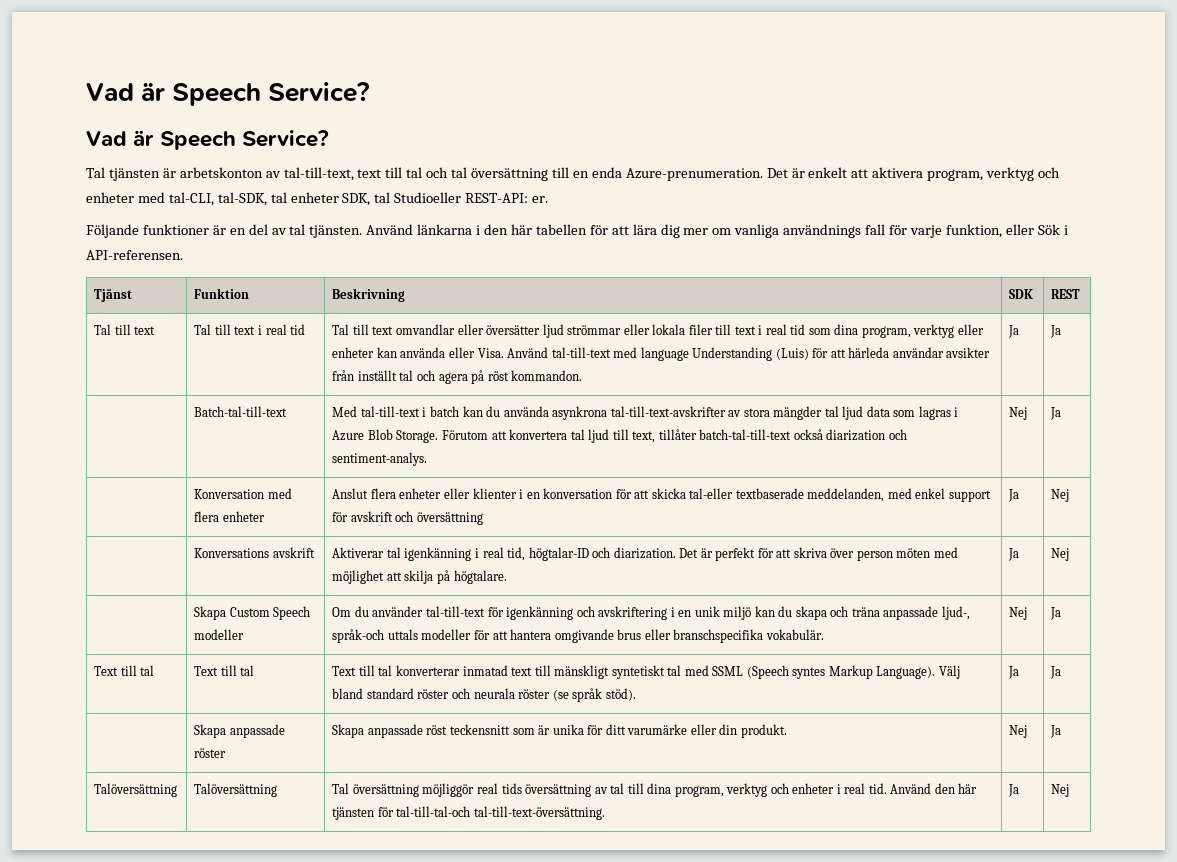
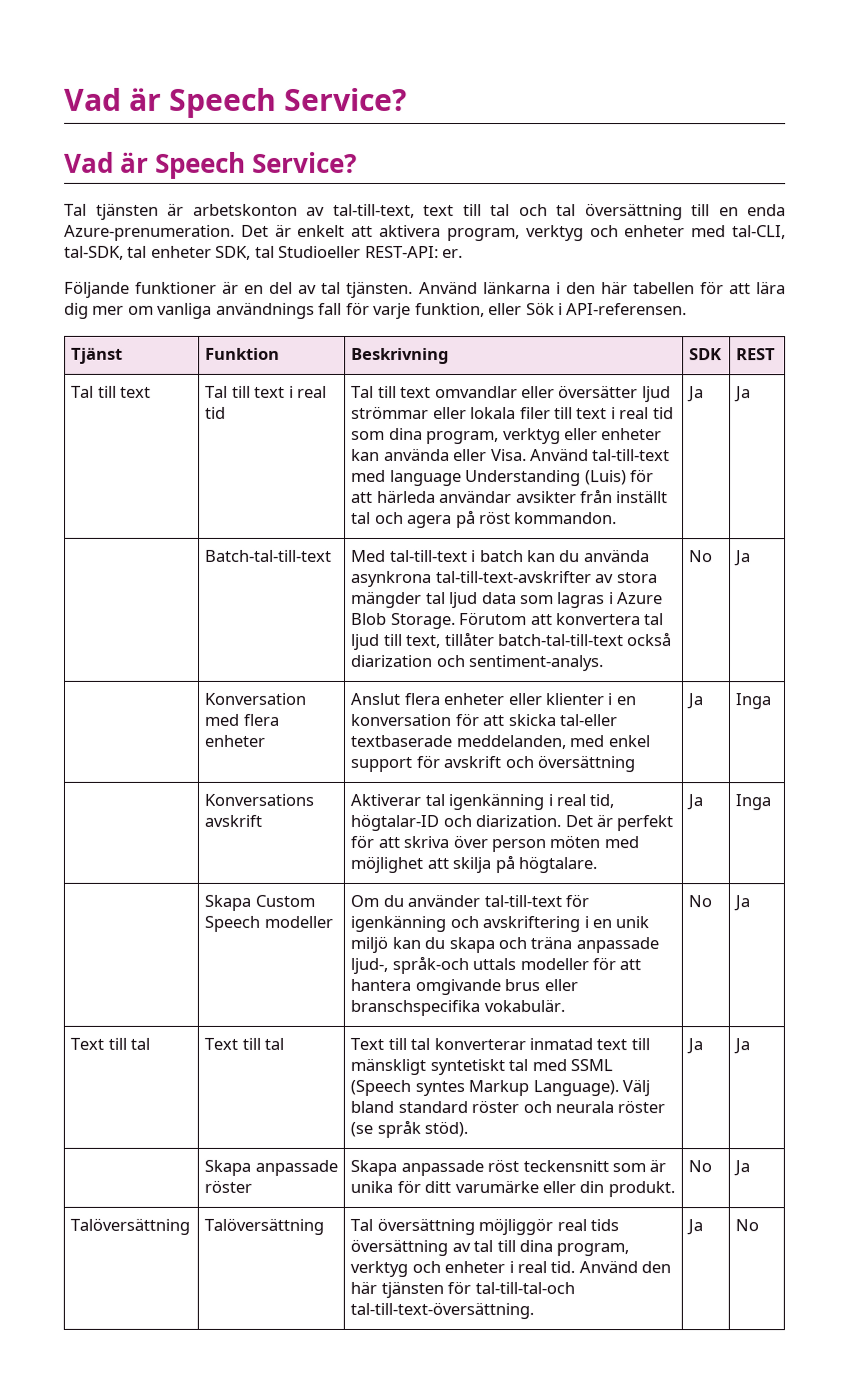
- | Batch-tal-till-text | Med tal-till-text i batch kan du använda asynkrona tal-till-text-avskrifter av stora mängder tal ljud data som lagras i Azure Blob Storage. Förutom att konvertera tal ljud till text, tillåter batch-tal-till-text också diarization och sentiment-analys. | Nej | Ja
+ | Batch-tal-till-text | Med tal-till-text i batch kan du använda asynkrona tal-till-text-avskrifter av stora mängder tal ljud data som lagras i Azure Blob Storage. Förutom att konvertera tal ljud till text, tillåter batch-tal-till-text också diarization och sentiment-analys. | No | Ja
- | Konversation med flera enheter | Anslut flera enheter eller klienter i en konversation för att skicka tal-eller textbaserade meddelanden, med enkel support för avskrift och översättning | Ja | Nej
+ | Konversation med flera enheter | Anslut flera enheter eller klienter i en konversation för att skicka tal-eller textbaserade meddelanden, med enkel support för avskrift och översättning | Ja | Inga
- | Konversations avskrift | Aktiverar tal igenkänning i real tid, högtalar-ID och diarization. Det är perfekt för att skriva över person möten med möjlighet att skilja på högtalare. | Ja | Nej
+ | Konversations avskrift | Aktiverar tal igenkänning i real tid, högtalar-ID och diarization. Det är perfekt för att skriva över person möten med möjlighet att skilja på högtalare. | Ja | Inga
- | Skapa Custom Speech modeller | Om du använder tal-till-text för igenkänning och avskriftering i en unik miljö kan du skapa och träna anpassade ljud-, språk-och uttals modeller för att hantera omgivande brus eller branschspecifika vokabulär. | Nej | Ja
+ | Skapa Custom Speech modeller | Om du använder tal-till-text för igenkänning och avskriftering i en unik miljö kan du skapa och träna anpassade ljud-, språk-och uttals modeller för att hantera omgivande brus eller branschspecifika vokabulär. | No | Ja
- | Skapa anpassade röster | Skapa anpassade röst teckensnitt som är unika för ditt varumärke eller din produkt. | Nej | Ja
+ | Skapa anpassade röster | Skapa anpassade röst teckensnitt som är unika för ditt varumärke eller din produkt. | No | Ja
- Talöversättning | Talöversättning | Tal översättning möjliggör real tids översättning av tal till dina program, verktyg och enheter i real tid. Använd den här tjänsten för tal-till-tal-och tal-till-text-översättning. | Ja | Nej
+ Talöversättning | Talöversättning | Tal översättning möjliggör real tids översättning av tal till dina program, verktyg och enheter i real tid. Använd den här tjänsten för tal-till-tal-och tal-till-text-översättning. | Ja | No

